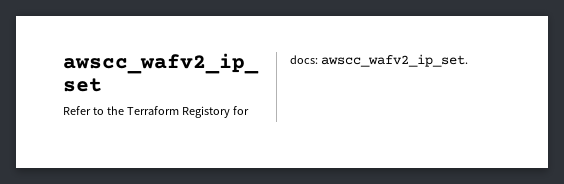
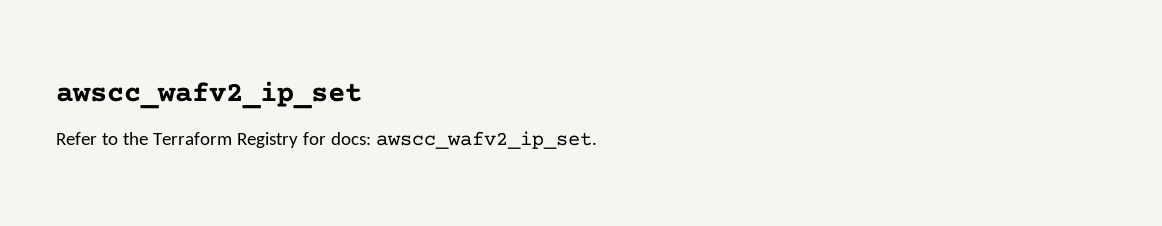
- Refer to the Terraform Registory for docs: awscc_wafv2_ip_set.
+ Refer to the Terraform Registry for docs: awscc_wafv2_ip_set.

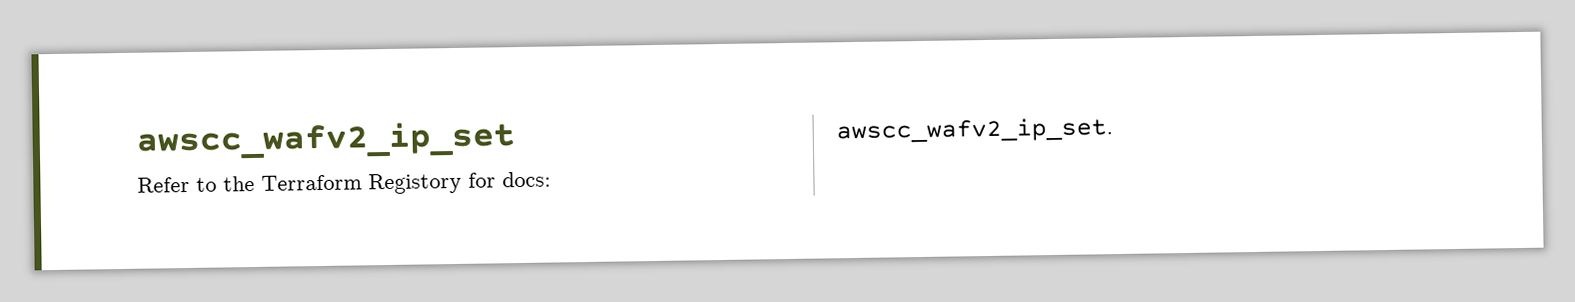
- Refer to the Terraform Registry for docs: awscc_wafv2_ip_set.
+ Refer to the Terraform Registory for docs: awscc_wafv2_ip_set.

